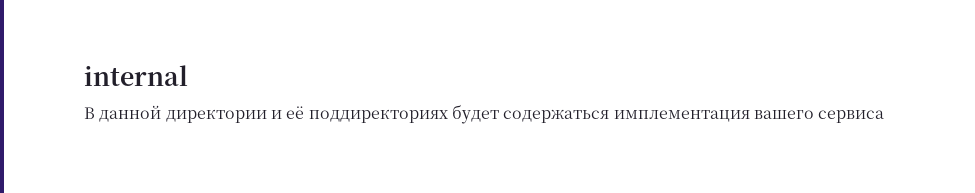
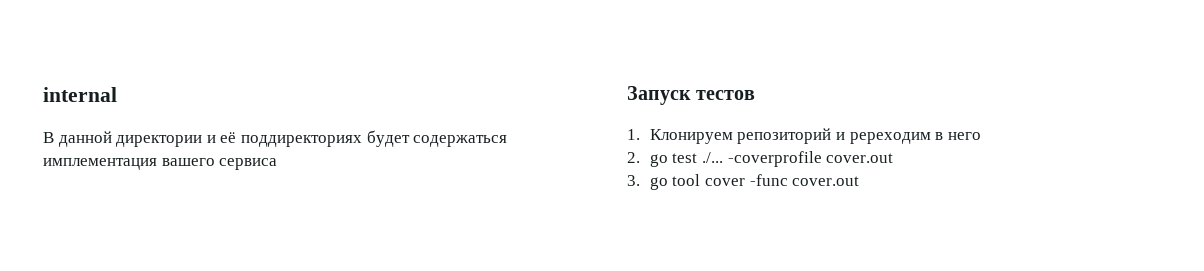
+ Запуск тестов
+ 1. Клонируем репозиторий и ререходим в него
+ 2. go test ./... -coverprofile cover.out
+ 3. go tool cover -func cover.out

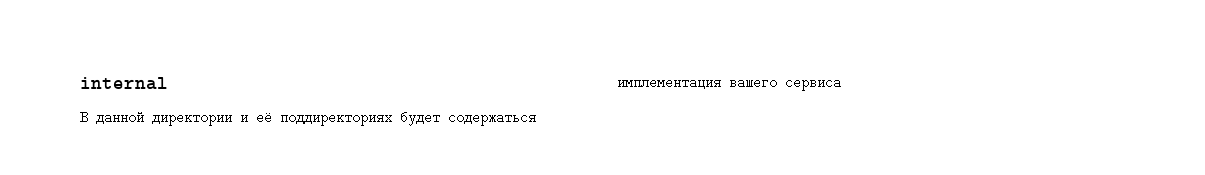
- Запуск тестов
- 1. Клонируем репозиторий и ререходим в него
- 2. go test ./... -coverprofile cover.out
- 3. go tool cover -func cover.out

